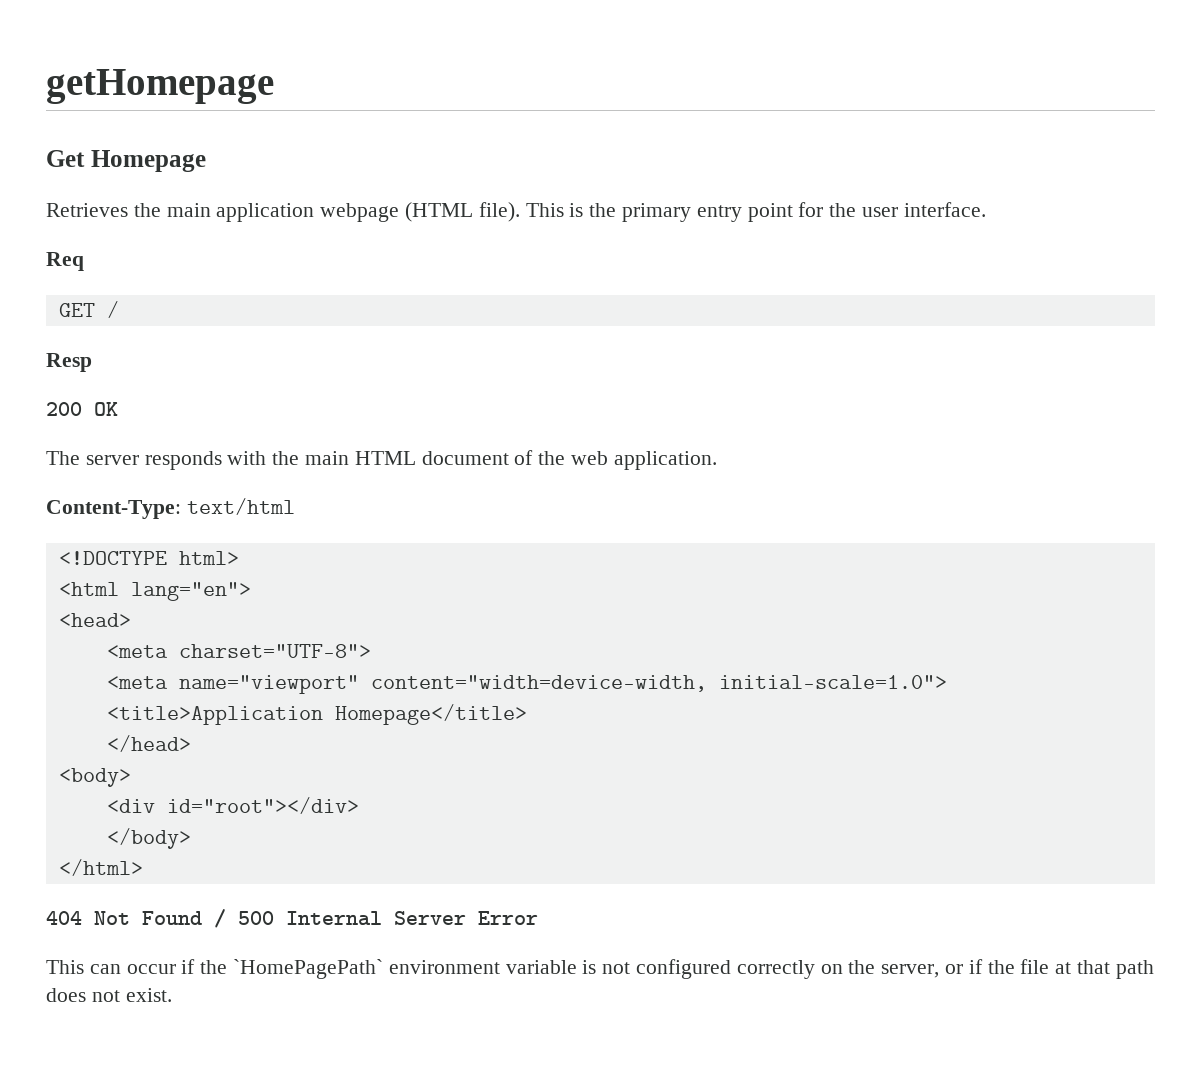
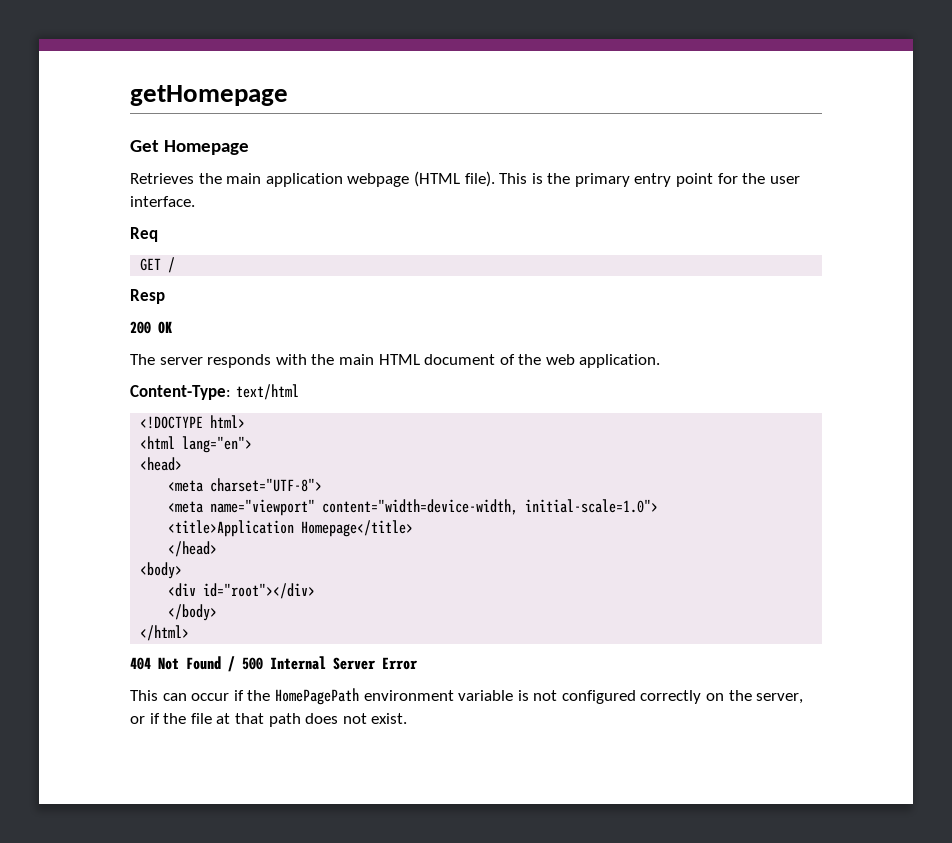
- This can occur if the `HomePagePath` environment variable is not configured correctly on the server, or if the file at that path does not exist.
+ This can occur if the HomePagePath environment variable is not configured correctly on the server, or if the file at that path does not exist.

